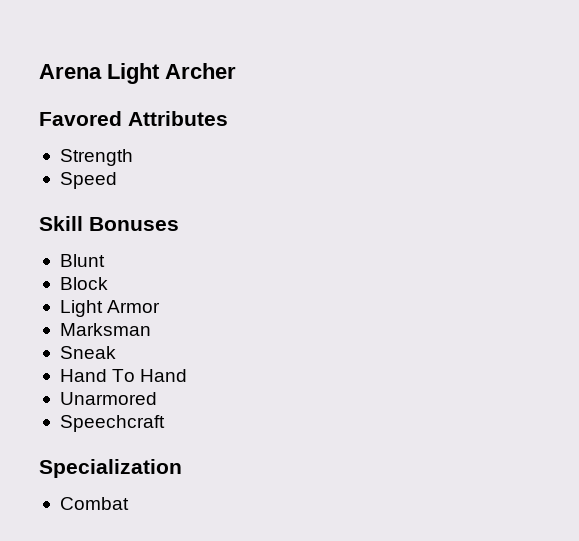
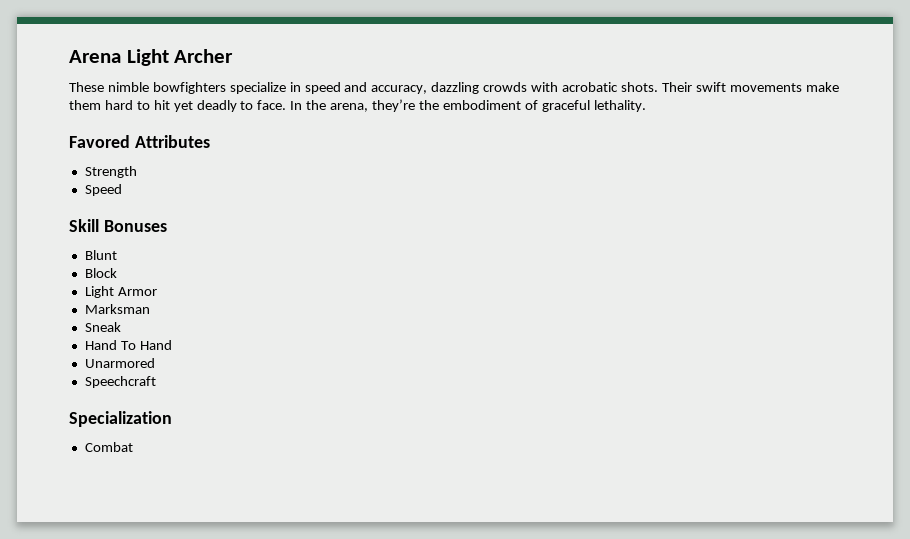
+ These nimble bowfighters specialize in speed and accuracy, dazzling crowds with acrobatic shots. Their swift movements make them hard to hit yet deadly to face. In the arena, they’re the embodiment of graceful lethality.

